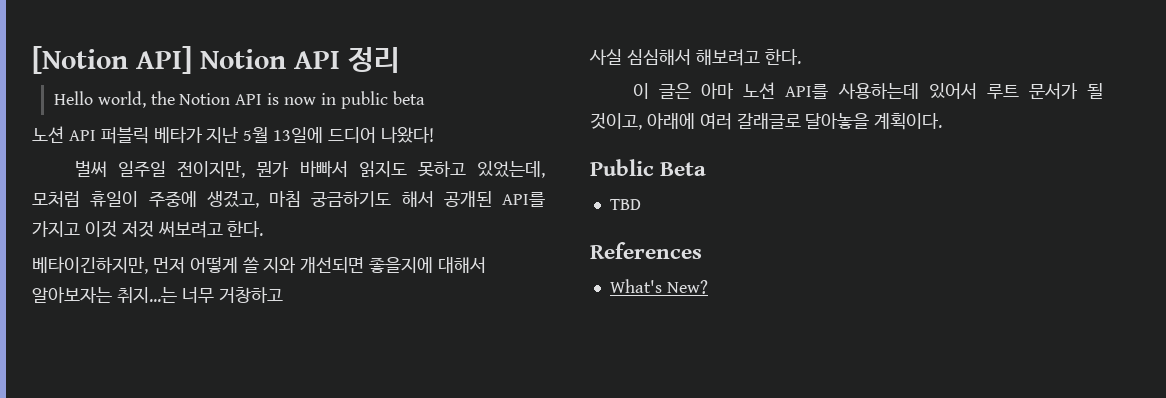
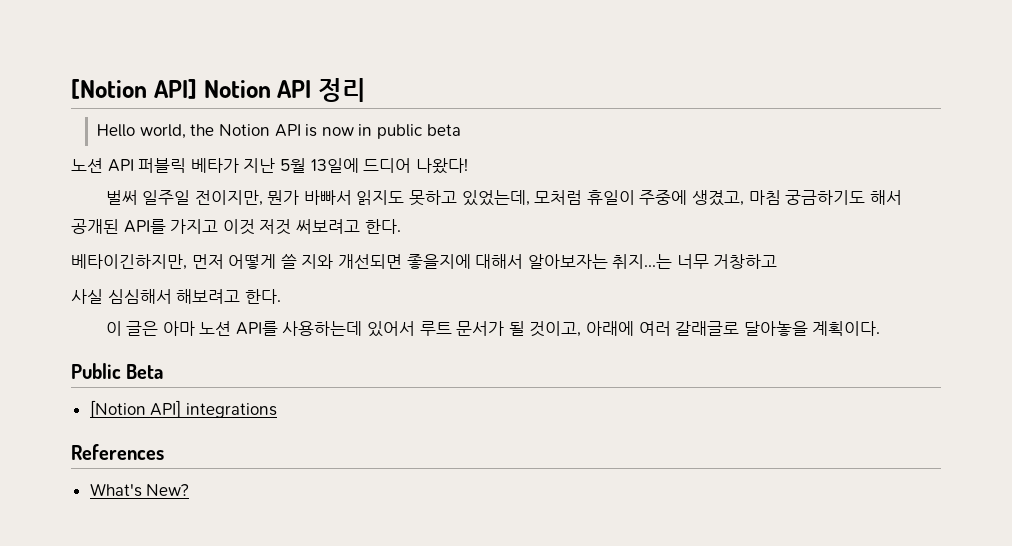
- TBD
+ [Notion API] integrations

